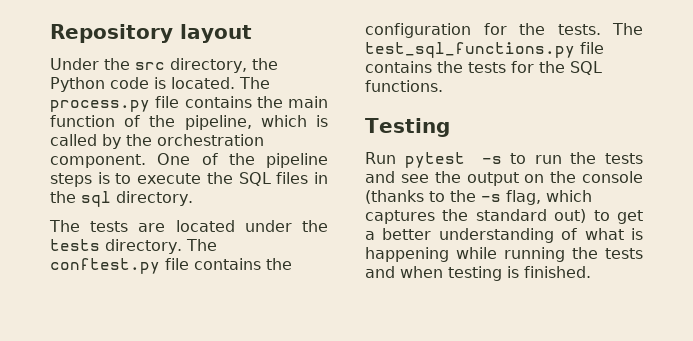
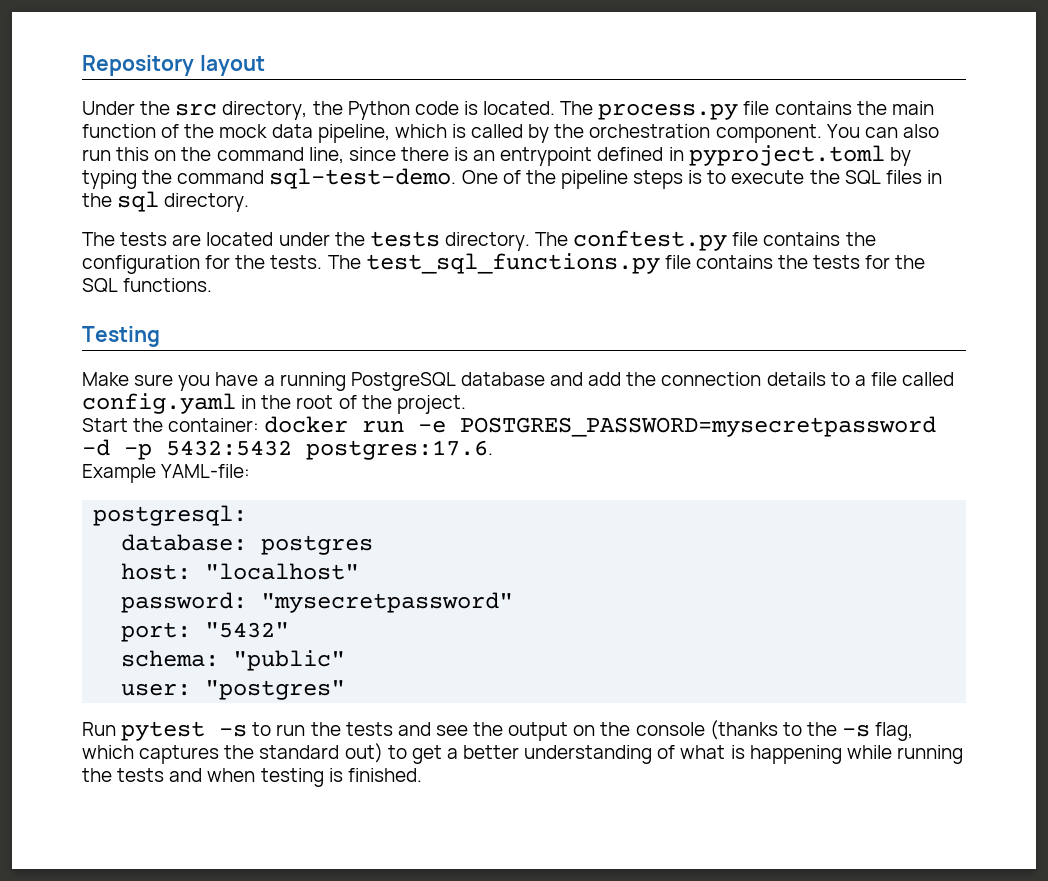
- The process.py file contains the main function of the pipeline, which is called by the orchestration component.
+ The process.py file contains the main function of the mock data pipeline, which is called by the orchestration component.
+ You can also run this on the command line, since there is an entrypoint defined in pyproject.toml by typing the command sql-test-demo.
+ Make sure you have a running PostgreSQL database and add the connection details to a file called config.yaml in the root of the project.
+ Start the container: docker run -e POSTGRES_PASSWORD=mysecretpassword -d -p 5432:5432 postgres:17.6.
+ Example YAML-file:
+ postgresql:
+ database: postgres
+ host: "localhost"
+ password: "mysecretpassword"
+ port: "5432"
+ schema: "public"
+ user: "postgres"

